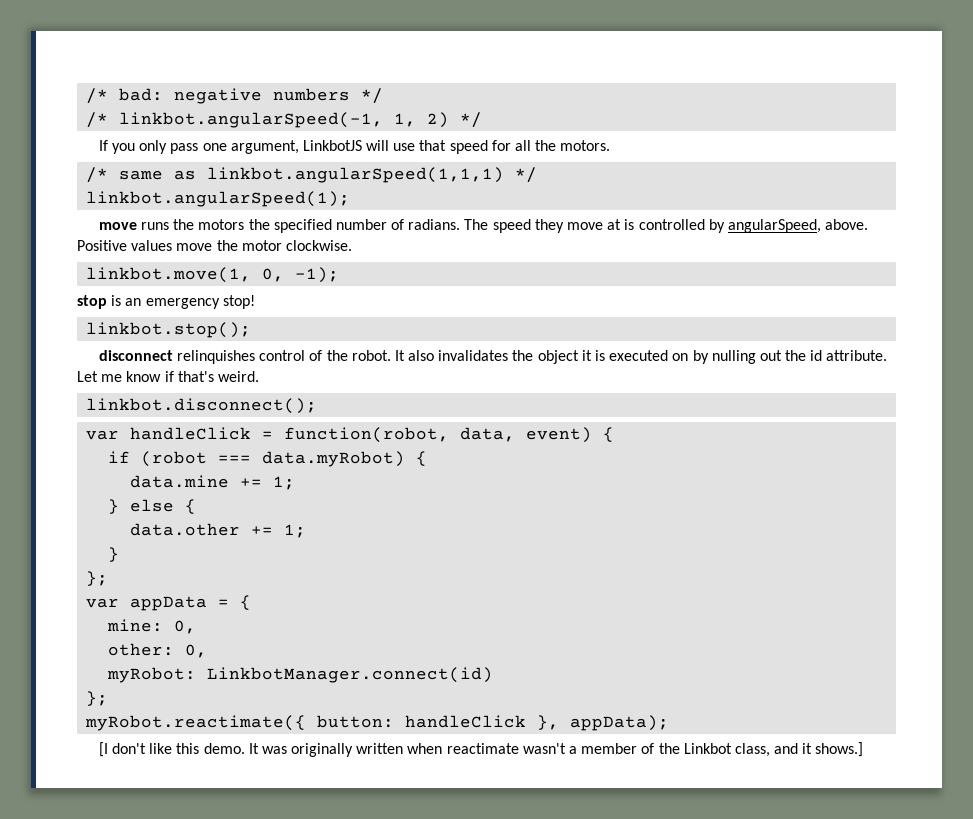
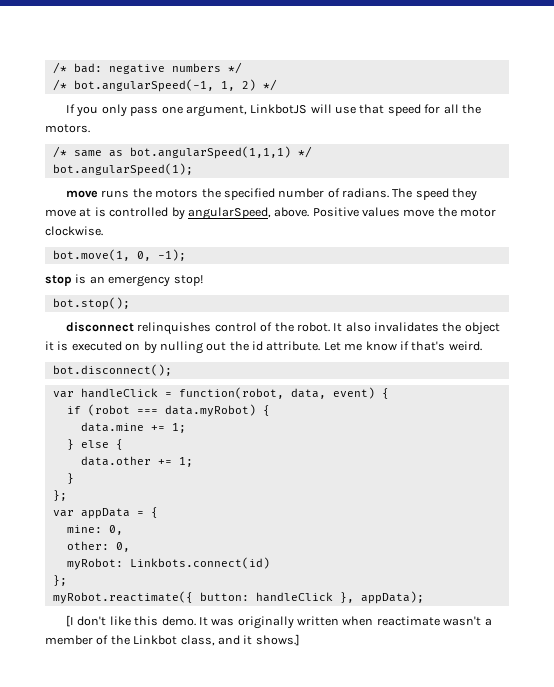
- /* linkbot.angularSpeed(-1, 1, 2) */
+ /* bot.angularSpeed(-1, 1, 2) */
- /* same as linkbot.angularSpeed(1,1,1) */
- linkbot.angularSpeed(1);
+ /* same as bot.angularSpeed(1,1,1) */
+ bot.angularSpeed(1);
- linkbot.move(1, 0, -1);
+ bot.move(1, 0, -1);
- linkbot.stop();
+ bot.stop();
- linkbot.disconnect();
+ bot.disconnect();
- myRobot: LinkbotManager.connect(id)
+ myRobot: Linkbots.connect(id)

